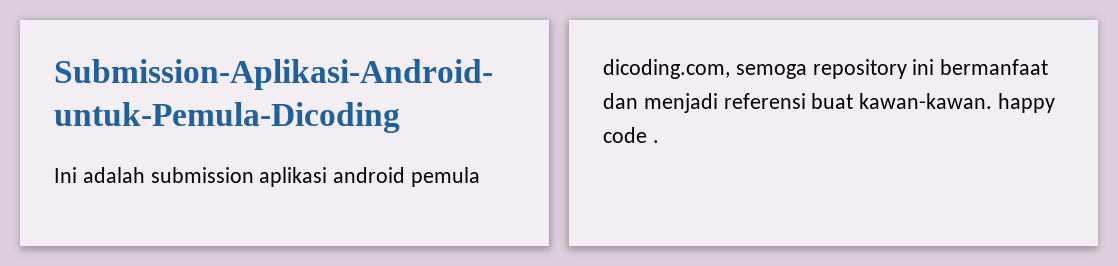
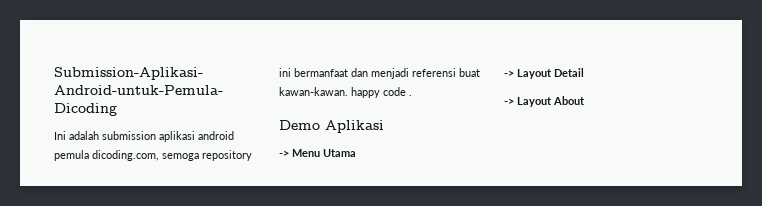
+ Demo Aplikasi
+ -> Menu Utama
+ -> Layout Detail
+ -> Layout About

